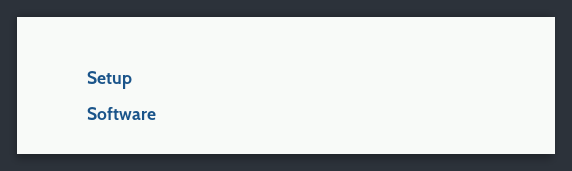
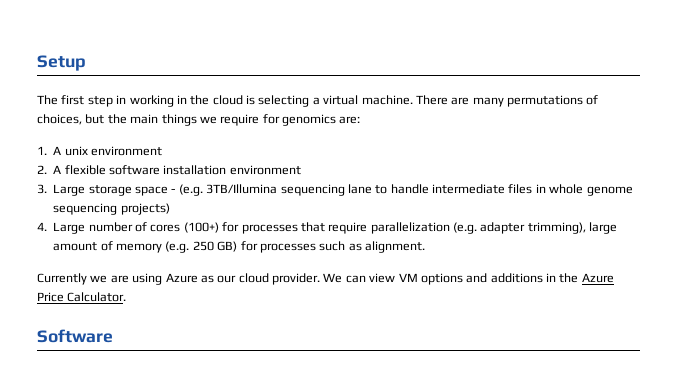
+ The first step in working in the cloud is selecting a virtual machine. There are many permutations of choices, but the main things we require for genomics are:
+ 1. A unix environment
+ 2. A flexible software installation environment
+ 3. Large storage space - (e.g. 3TB/Illumina sequencing lane to handle intermediate files in whole genome sequencing projects)
+ 4. Large number of cores (100+) for processes that require parallelization (e.g. adapter trimming), large amount of memory (e.g. 250 GB) for processes such as alignment.
+ Currently we are using Azure as our cloud provider. We can view VM options and additions in the Azure Price Calculator.

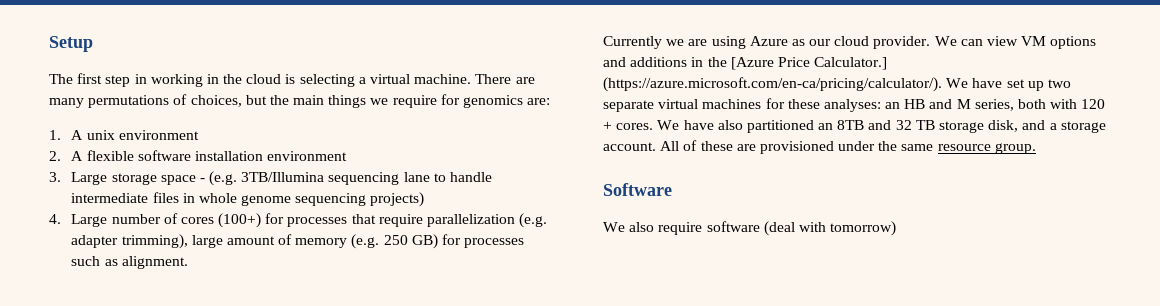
- We can view VM options and additions in the Azure Price Calculator.
+ We can view VM options and additions in the [Azure Price Calculator.] (https://azure.microsoft.com/en-ca/pricing/calculator/). We have set up two separate virtual machines for these analyses: an HB and M series, both with 120 + cores. We have also partitioned an 8TB and 32 TB storage disk, and a storage account. All of these are provisioned under the same resource group.
  Software
+ We also require software (deal with tomorrow)

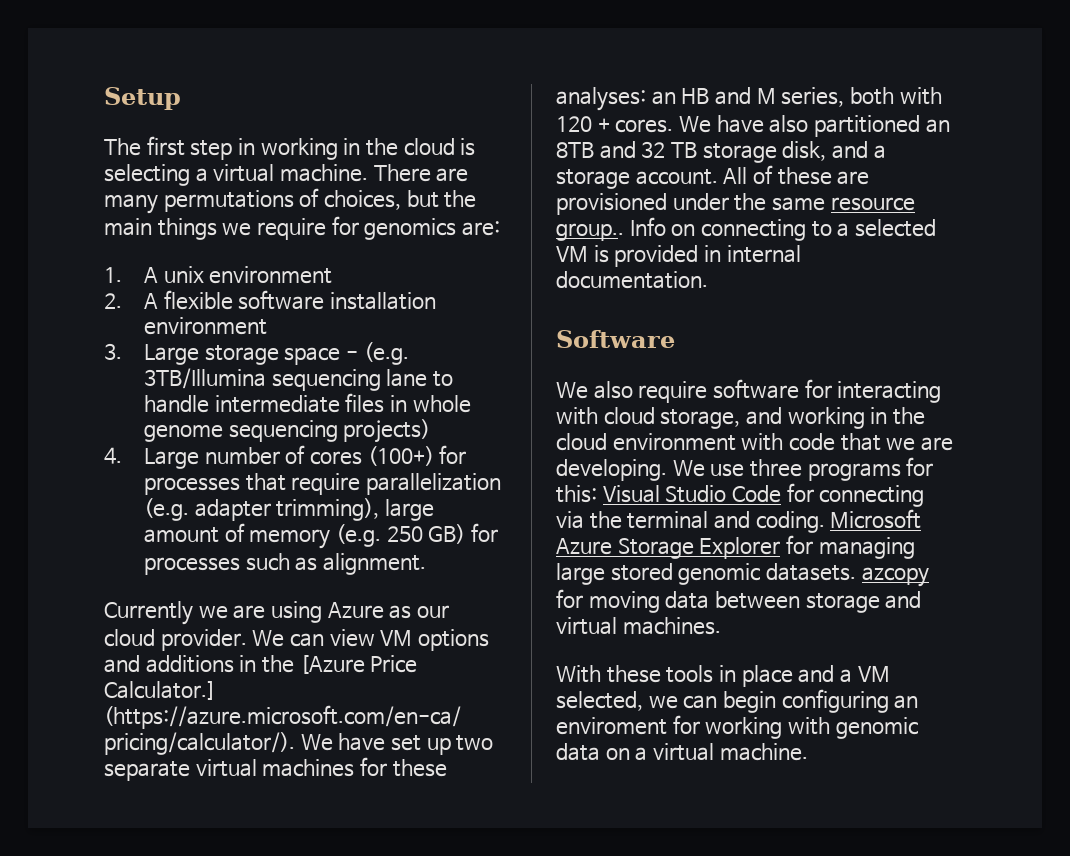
- All of these are provisioned under the same resource group.
+ All of these are provisioned under the same resource group.. Info on connecting to a selected VM is provided in internal documentation.
- We also require software (deal with tomorrow)
+ We also require software for interacting with cloud storage, and working in the cloud environment with code that we are developing. We use three programs for this: Visual Studio Code for connecting via the terminal and coding. Microsoft Azure Storage Explorer for managing large stored genomic datasets. azcopy for moving data between storage and virtual machines.
+ With these tools in place and a VM selected, we can begin configuring an enviroment for working with genomic data on a virtual machine.

